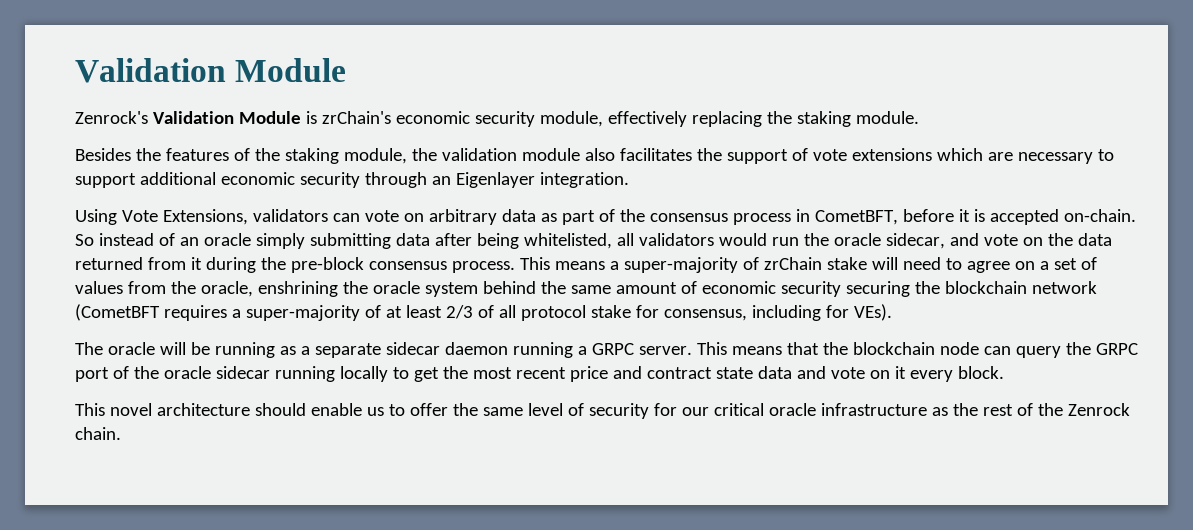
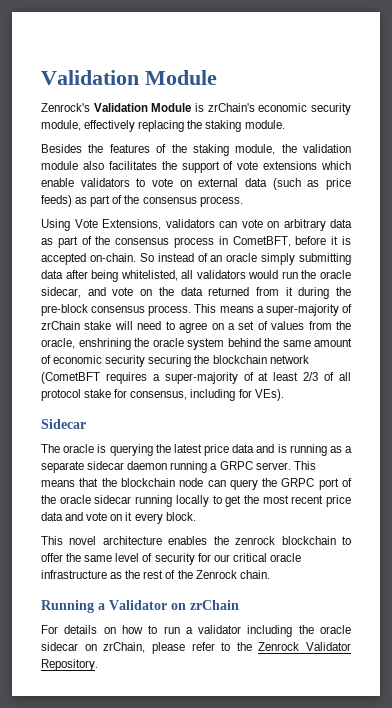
- Besides the features of the staking module, the validation module also facilitates the support of vote extensions which are necessary to support additional economic security through an Eigenlayer integration.
+ Besides the features of the staking module, the validation module also facilitates the support of vote extensions which enable validators to vote on external data (such as price feeds) as part of the consensus process.
+ Sidecar
- The oracle will be running as a separate sidecar daemon running a GRPC server.
+ The oracle is querying the latest price data and is running as a separate sidecar daemon running a GRPC server.
- This means that the blockchain node can query the GRPC port of the oracle sidecar running locally to get the most recent price and contract state data and vote on it every block.
+ This means that the blockchain node can query the GRPC port of the oracle sidecar running locally to get the most recent price data and vote on it every block.
- This novel architecture should enable us to offer the same level of security for our critical oracle infrastructure as the rest of the Zenrock chain.
+ This novel architecture enables the zenrock blockchain to offer the same level of security for our critical oracle infrastructure as the rest of the Zenrock chain.
+ Running a Validator on zrChain
+ For details on how to run a validator including the oracle sidecar on zrChain, please refer to the Zenrock Validator Repository.

